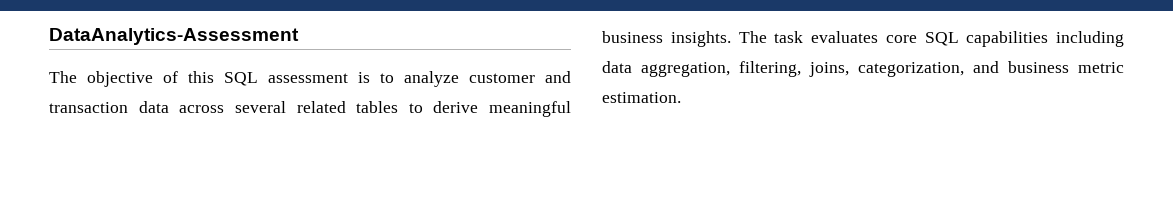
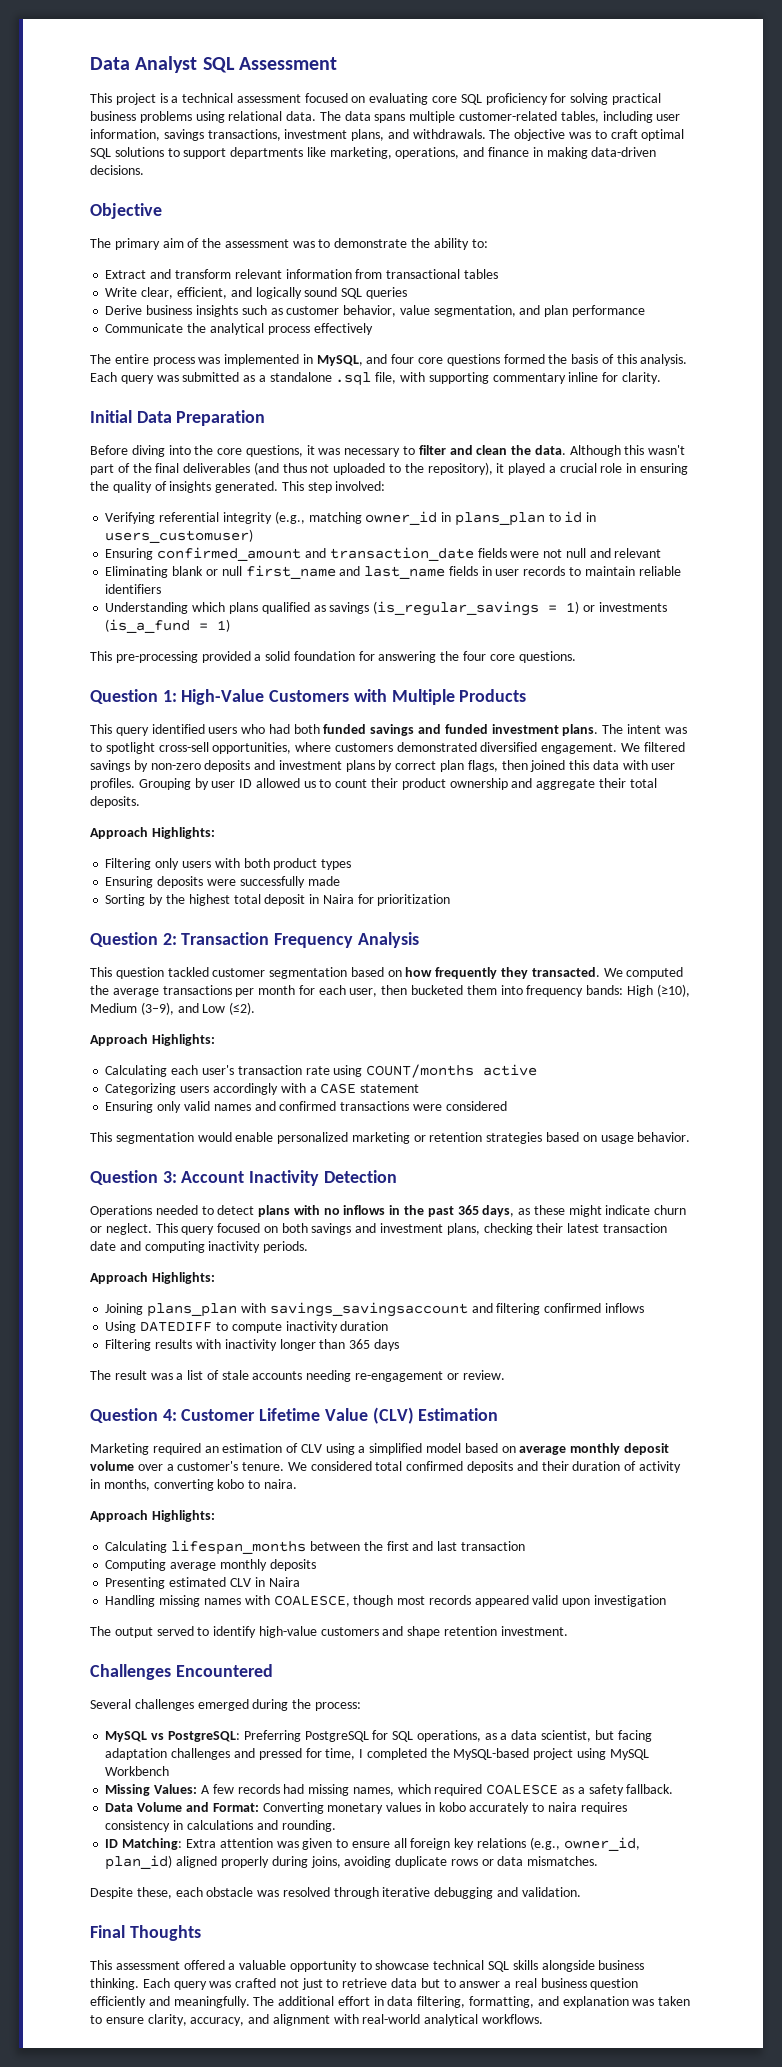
- DataAnalytics-Assessment
- The objective of this SQL assessment is to analyze customer and transaction data across several related tables to derive meaningful business insights. The task evaluates core SQL capabilities including data aggregation, filtering, joins, categorization, and business metric estimation.
+ Data Analyst SQL Assessment
+ This project is a technical assessment focused on evaluating core SQL proficiency for solving practical business problems using relational data. The data spans multiple customer-related tables, including user information, savings transactions, investment plans, and withdrawals. The objective was to craft optimal SQL solutions to support departments like marketing, operations, and finance in making data-driven decisions.
+ Objective
+ The primary aim of the assessment was to demonstrate the ability to:
+ Extract and transform relevant information from transactional tables
+ Write clear, efficient, and logically sound SQL queries
+ Derive business insights such as customer behavior, value segmentation, and plan performance
+ Communicate the analytical process effectively
+ The entire process was implemented in MySQL, and four core questions formed the basis of this analysis. Each query was submitted as a standalone .sql file, with supporting commentary inline for clarity.
+ Initial Data Preparation
+ Before diving into the core questions, it was necessary to filter and clean the data. Although this wasn't part of the final deliverables (and thus not uploaded to the repository), it played a crucial role in ensuring the quality of insights generated. This step involved:
+ Verifying referential integrity (e.g., matching owner_id in plans_plan to id in users_customuser)
+ Ensuring confirmed_amount and transaction_date fields were not null and relevant
+ Eliminating blank or null first_name and last_name fields in user records to maintain reliable identifiers
+ Understanding which plans qualified as savings (is_regular_savings = 1) or investments (is_a_fund = 1)
+ This pre-processing provided a solid foundation for answering the four core questions.
+ Question 1: High-Value Customers with Multiple Products
+ This query identified users who had both funded savings and funded investment plans. The intent was to spotlight cross-sell opportunities, where customers demonstrated diversified engagement. We filtered savings by non-zero deposits and investment plans by correct plan flags, then joined this data with user profiles. Grouping by user ID allowed us to count their product ownership and aggregate their total deposits.
+ Approach Highlights:
+ Filtering only users with both product types
+ Ensuring deposits were successfully made
+ Sorting by the highest total deposit in Naira for prioritization
+ Question 2: Transaction Frequency Analysis
+ This question tackled customer segmentation based on how frequently they transacted. We computed the average transactions per month for each user, then bucketed them into frequency bands: High (≥10), Medium (3–9), and Low (≤2).
+ Approach Highlights:
+ Calculating each user's transaction rate using COUNT/months active
+ Categorizing users accordingly with a CASE statement
+ Ensuring only valid names and confirmed transactions were considered
+ This segmentation would enable personalized marketing or retention strategies based on usage behavior.
+ Question 3: Account Inactivity Detection
+ Operations needed to detect plans with no inflows in the past 365 days, as these might indicate churn or neglect. This query focused on both savings and investment plans, checking their latest transaction date and computing inactivity periods.
+ Approach Highlights:
+ Joining plans_plan with savings_savingsaccount and filtering confirmed inflows
+ Using DATEDIFF to compute inactivity duration
+ Filtering results with inactivity longer than 365 days
+ The result was a list of stale accounts needing re-engagement or review.
+ Question 4: Customer Lifetime Value (CLV) Estimation
+ Marketing required an estimation of CLV using a simplified model based on average monthly deposit volume over a customer's tenure. We considered total confirmed deposits and their duration of activity in months, converting kobo to naira.
+ Approach Highlights:
+ Calculating lifespan_months between the first and last transaction
+ Computing average monthly deposits
+ Presenting estimated CLV in Naira
+ Handling missing names with COALESCE, though most records appeared valid upon investigation
+ The output served to identify high-value customers and shape retention investment.
+ Challenges Encountered
+ Several challenges emerged during the process:
+ MySQL vs PostgreSQL: Preferring PostgreSQL for SQL operations, as a data scientist, but facing adaptation challenges and pressed for time, I completed the MySQL-based project using MySQL Workbench
+ Missing Values: A few records had missing names, which required COALESCE as a safety fallback.
+ Data Volume and Format: Converting monetary values in kobo accurately to naira requires consistency in calculations and rounding.
+ ID Matching: Extra attention was given to ensure all foreign key relations (e.g., owner_id, plan_id) aligned properly during joins, avoiding duplicate rows or data mismatches.
+ Despite these, each obstacle was resolved through iterative debugging and validation.
+ Final Thoughts
+ This assessment offered a valuable opportunity to showcase technical SQL skills alongside business thinking. Each query was crafted not just to retrieve data but to answer a real business question efficiently and meaningfully. The additional effort in data filtering, formatting, and explanation was taken to ensure clarity, accuracy, and alignment with real-world analytical workflows.

